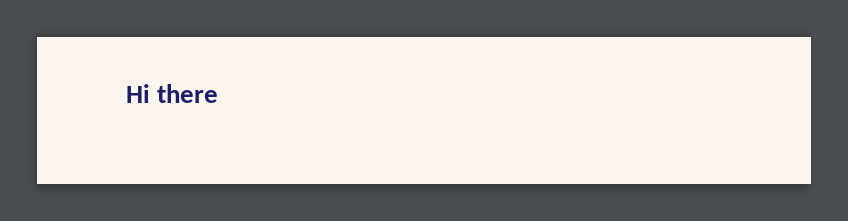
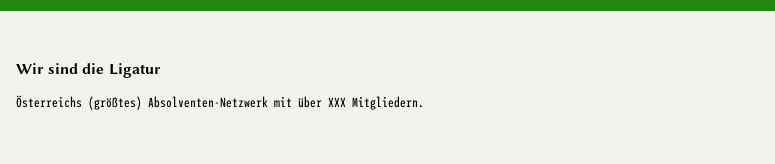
- Hi there
+ Wir sind die Ligatur
+ Österreichs (größtes) Absolventen-Netzwerk mit über XXX Mitgliedern.

